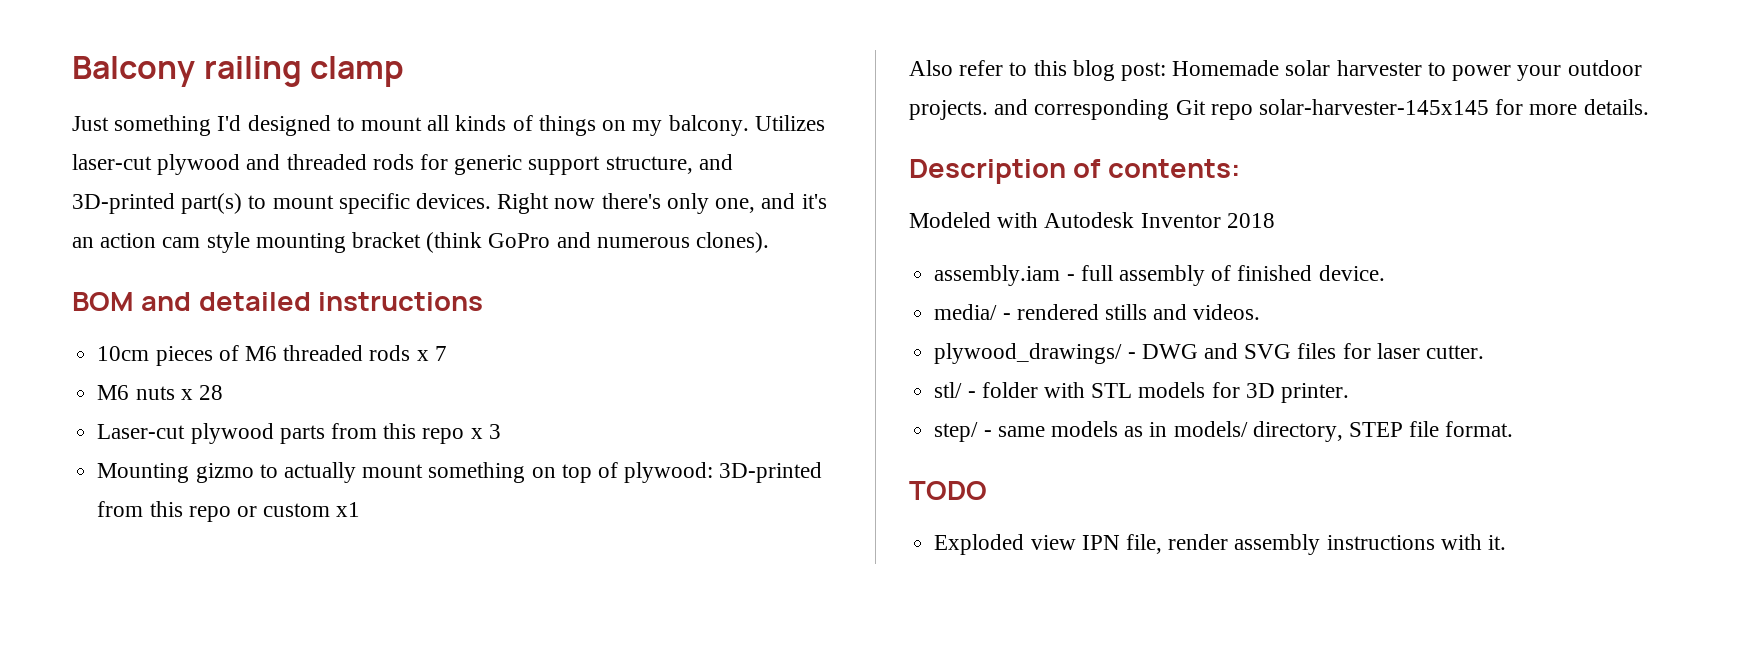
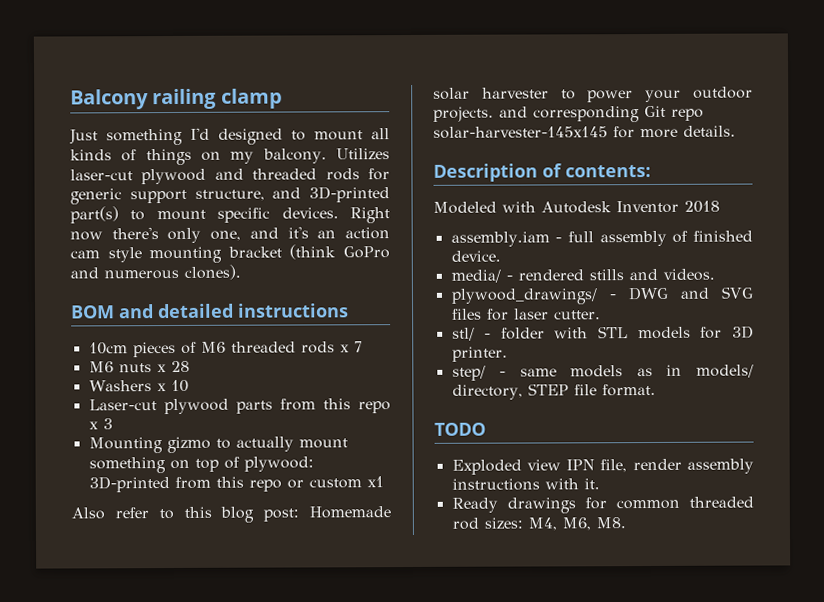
+ Washers x 10
+ Ready drawings for common threaded rod sizes: M4, M6, M8.

